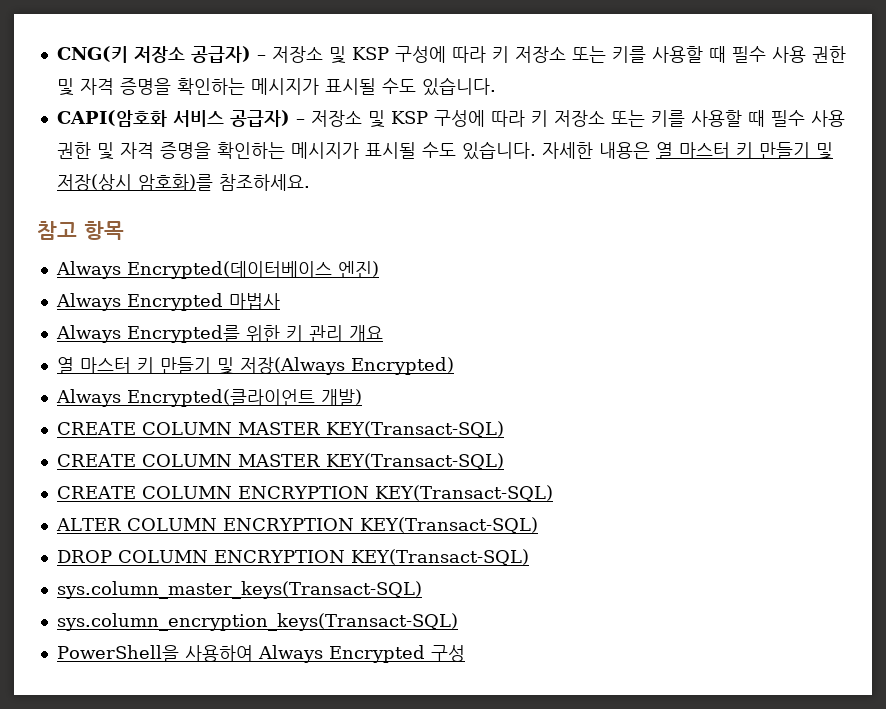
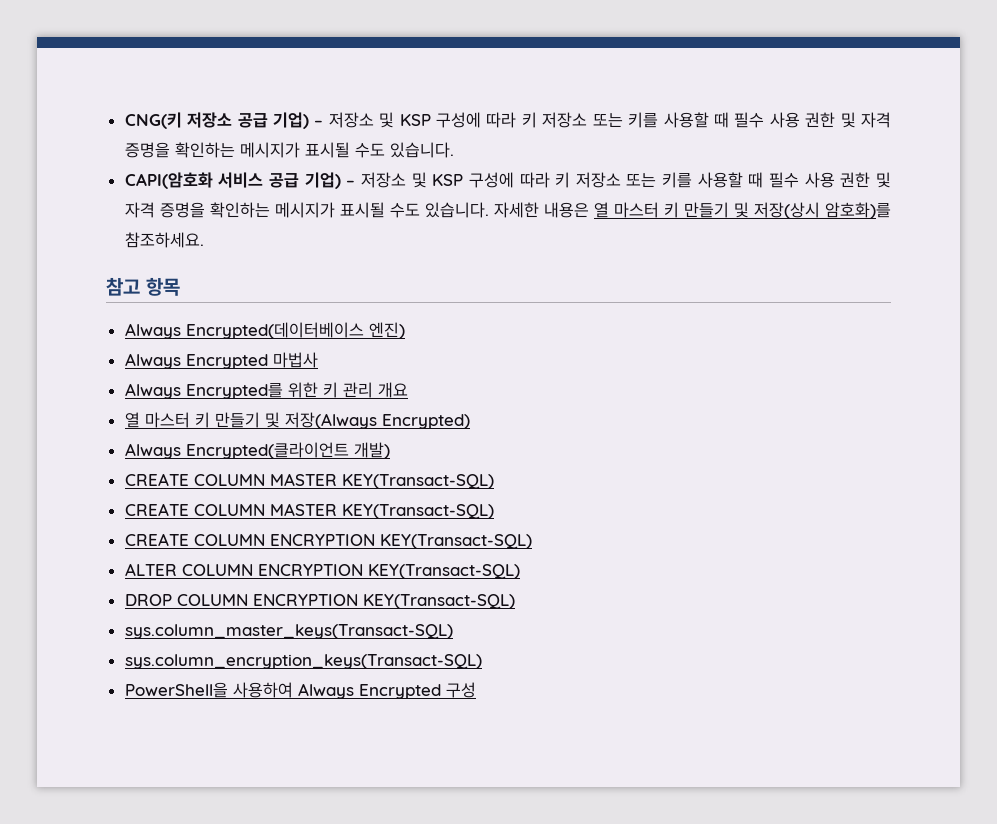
- CNG(키 저장소 공급자) – 저장소 및 KSP 구성에 따라 키 저장소 또는 키를 사용할 때 필수 사용 권한 및 자격 증명을 확인하는 메시지가 표시될 수도 있습니다.
+ CNG(키 저장소 공급 기업) – 저장소 및 KSP 구성에 따라 키 저장소 또는 키를 사용할 때 필수 사용 권한 및 자격 증명을 확인하는 메시지가 표시될 수도 있습니다.
- CAPI(암호화 서비스 공급자) – 저장소 및 KSP 구성에 따라 키 저장소 또는 키를 사용할 때 필수 사용 권한 및 자격 증명을 확인하는 메시지가 표시될 수도 있습니다.
+ CAPI(암호화 서비스 공급 기업) – 저장소 및 KSP 구성에 따라 키 저장소 또는 키를 사용할 때 필수 사용 권한 및 자격 증명을 확인하는 메시지가 표시될 수도 있습니다.

